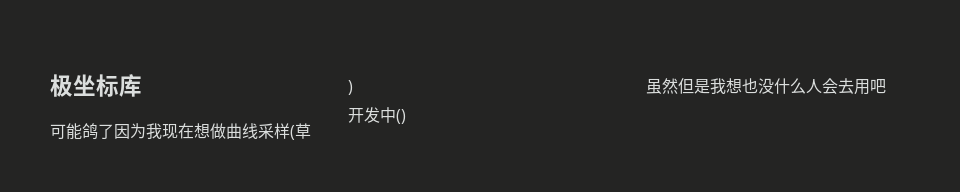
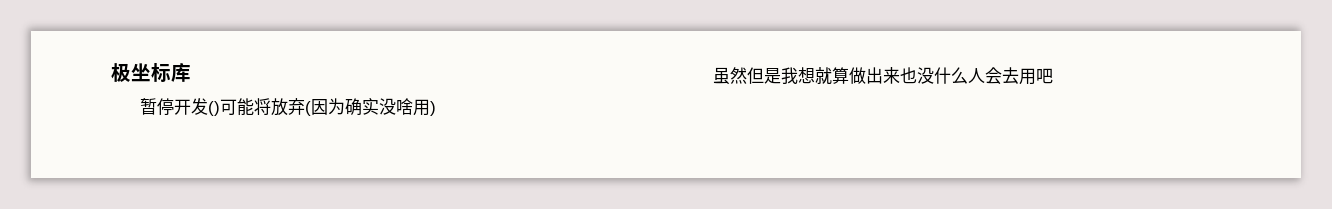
- 可能鸽了因为我现在想做曲线采样(草)
+ 暂停开发()可能将放弃(因为确实没啥用)
- 开发中()
- 虽然但是我想也没什么人会去用吧
+ 虽然但是我想就算做出来也没什么人会去用吧

